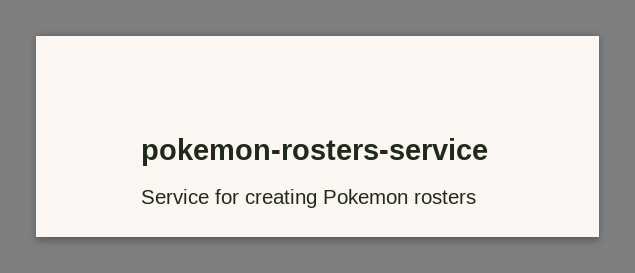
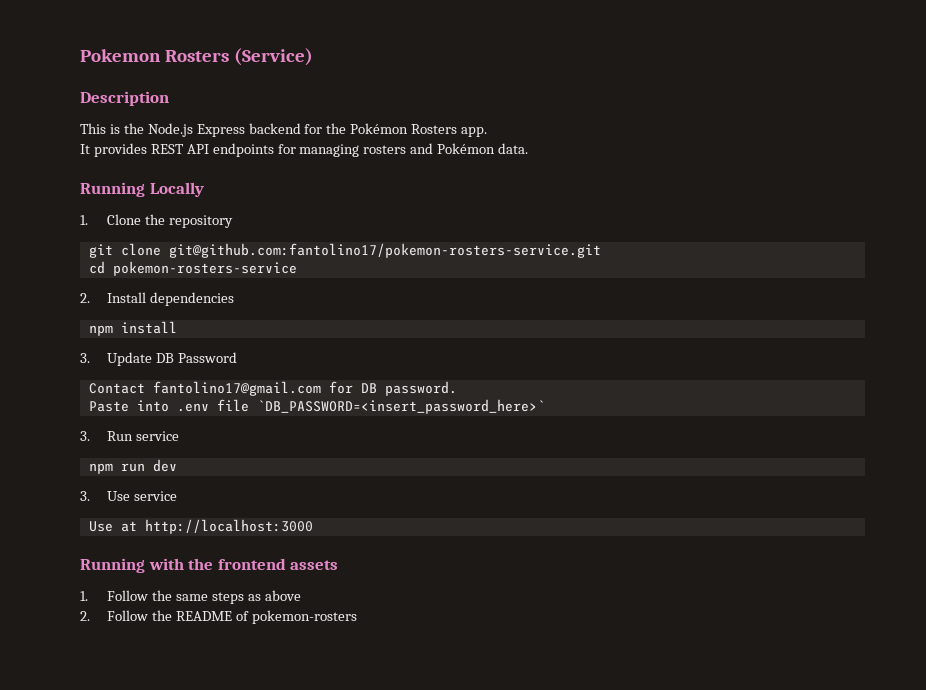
- pokemon-rosters-service
- Service for creating Pokemon rosters
+ Pokemon Rosters (Service)
+ Description
+ This is the Node.js Express backend for the Pokémon Rosters app.
+ It provides REST API endpoints for managing rosters and Pokémon data.
+ Running Locally
+ 1. Clone the repository
+ git clone git@github.com:fantolino17/pokemon-rosters-service.git
+ cd pokemon-rosters-service
+ 2. Install dependencies
+ npm install
+ 3. Update DB Password
+ Contact fantolino17@gmail.com for DB password.
+ Paste into .env file `DB_PASSWORD=<insert_password_here>`
+ 3. Run service
+ npm run dev
+ 3. Use service
+ Use at http://localhost:3000
+ Running with the frontend assets
+ 1. Follow the same steps as above
+ 2. Follow the README of pokemon-rosters

